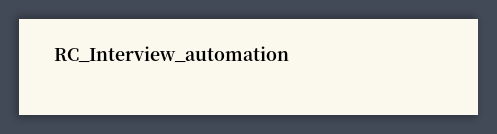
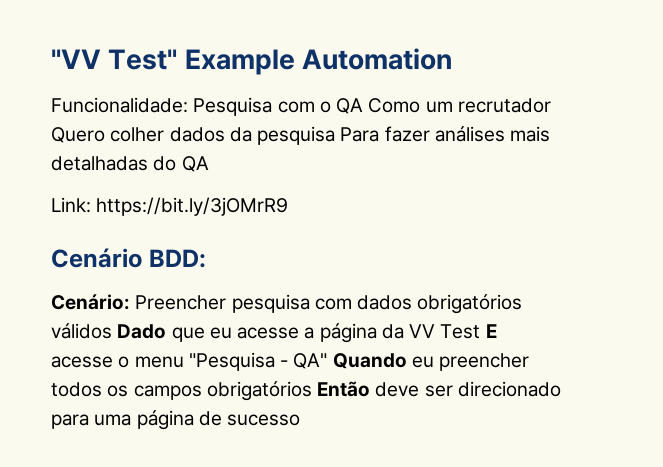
- RC_Interview_automation
+ "VV Test" Example Automation
+ Funcionalidade: Pesquisa com o QA Como um recrutador Quero colher dados da pesquisa Para fazer análises mais detalhadas do QA
+ Link: https://bit.ly/3jOMrR9
+ Cenário BDD:
+ Cenário: Preencher pesquisa com dados obrigatórios válidos Dado que eu acesse a página da VV Test E acesse o menu "Pesquisa - QA" Quando eu preencher todos os campos obrigatórios Então deve ser direcionado para uma página de sucesso

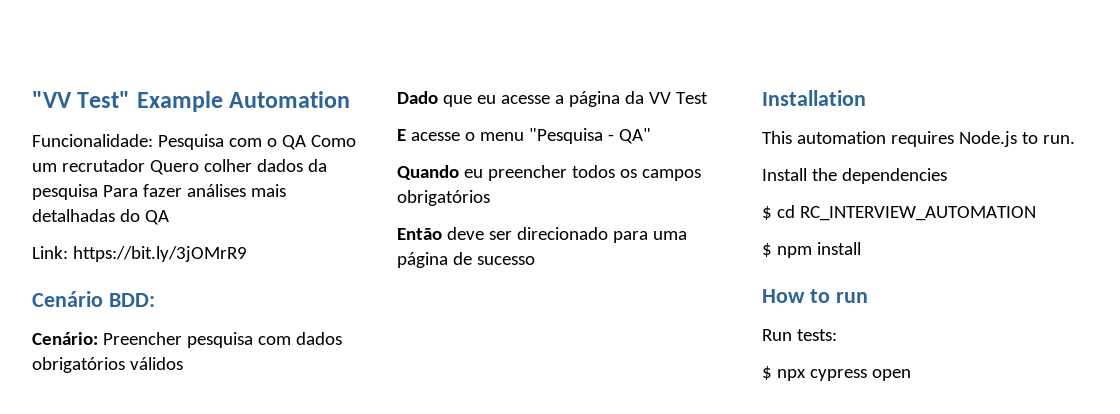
- Cenário: Preencher pesquisa com dados obrigatórios válidos Dado que eu acesse a página da VV Test E acesse o menu "Pesquisa - QA" Quando eu preencher todos os campos obrigatórios Então deve ser direcionado para uma página de sucesso
+ Cenário: Preencher pesquisa com dados obrigatórios válidos
+ Dado que eu acesse a página da VV Test
+ E acesse o menu "Pesquisa - QA"
+ Quando eu preencher todos os campos obrigatórios
+ Então deve ser direcionado para uma página de sucesso
+ Installation
+ This automation requires Node.js to run.
+ Install the dependencies
+ $ cd RC_INTERVIEW_AUTOMATION
+ $ npm install
+ How to run
+ Run tests:
+ $ npx cypress open

